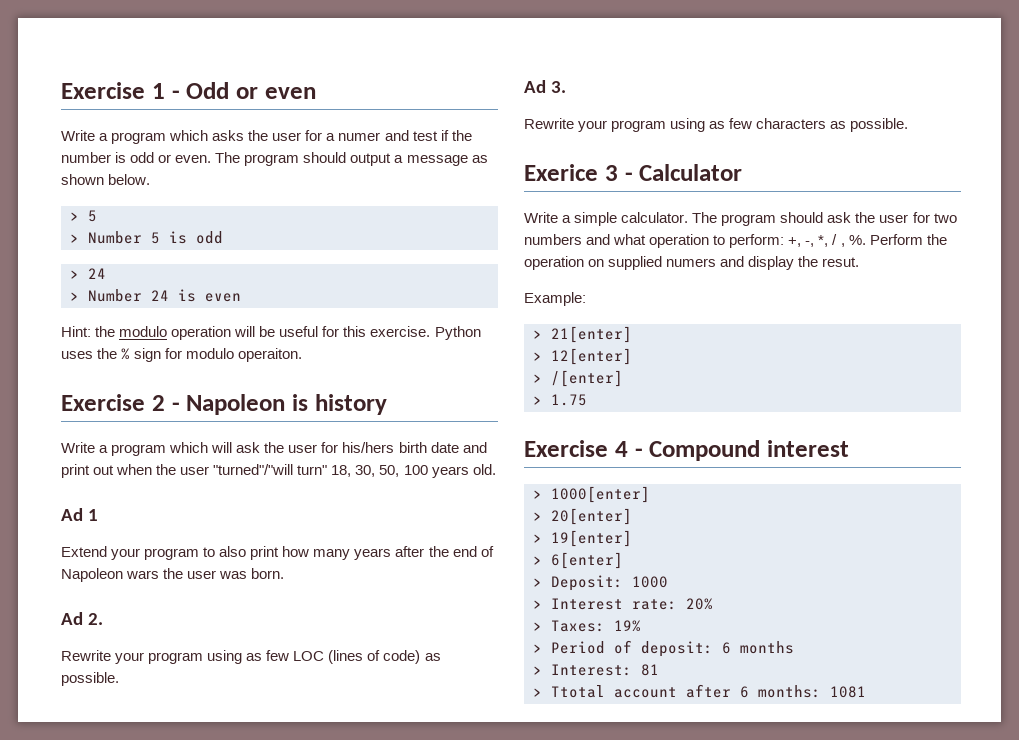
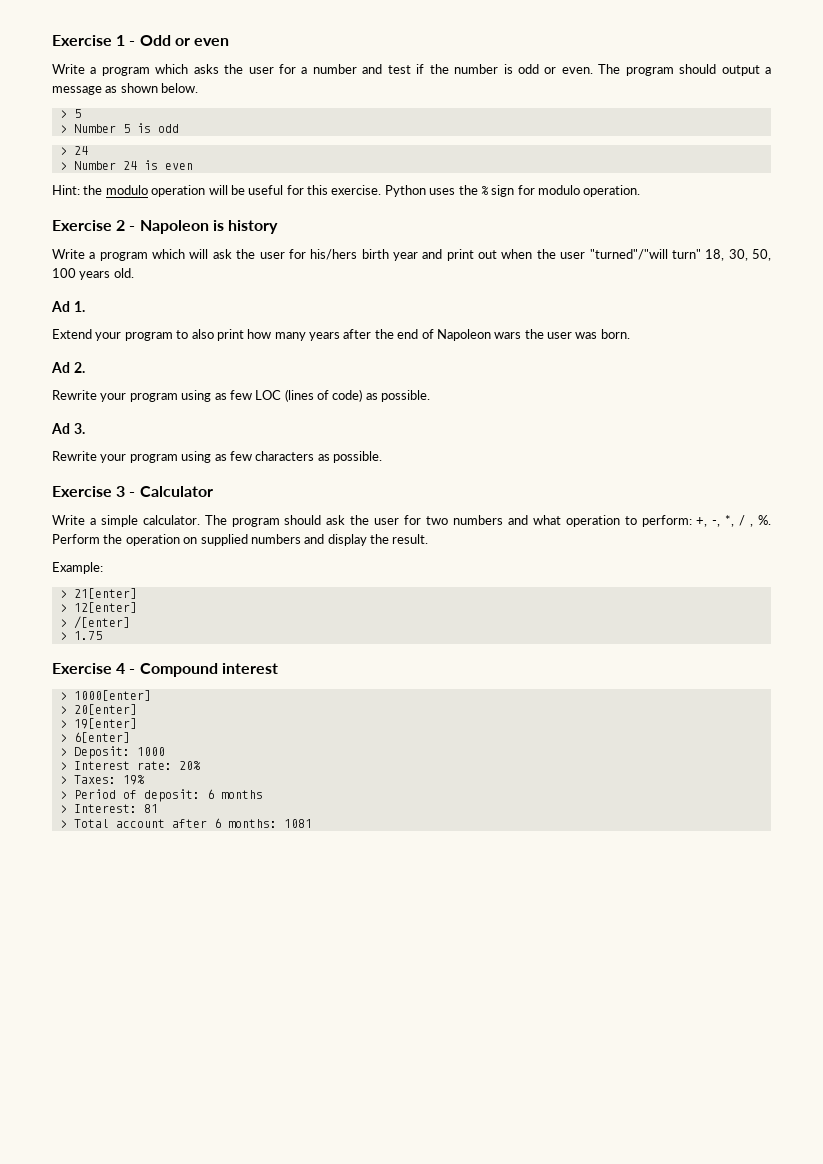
- Write a program which asks the user for a numer and test if the number is odd or even.
+ Write a program which asks the user for a number and test if the number is odd or even.
- Python uses the % sign for modulo operaiton.
+ Python uses the % sign for modulo operation.
- Write a program which will ask the user for his/hers birth date and print out when the user "turned"/"will turn" 18, 30, 50, 100 years old.
+ Write a program which will ask the user for his/hers birth year and print out when the user "turned"/"will turn" 18, 30, 50, 100 years old.
- Ad 1
+ Ad 1.
- Exerice 3 - Calculator
+ Exercise 3 - Calculator
- Perform the operation on supplied numers and display the resut.
+ Perform the operation on supplied numbers and display the result.
- > Ttotal account after 6 months: 1081
+ > Total account after 6 months: 1081

